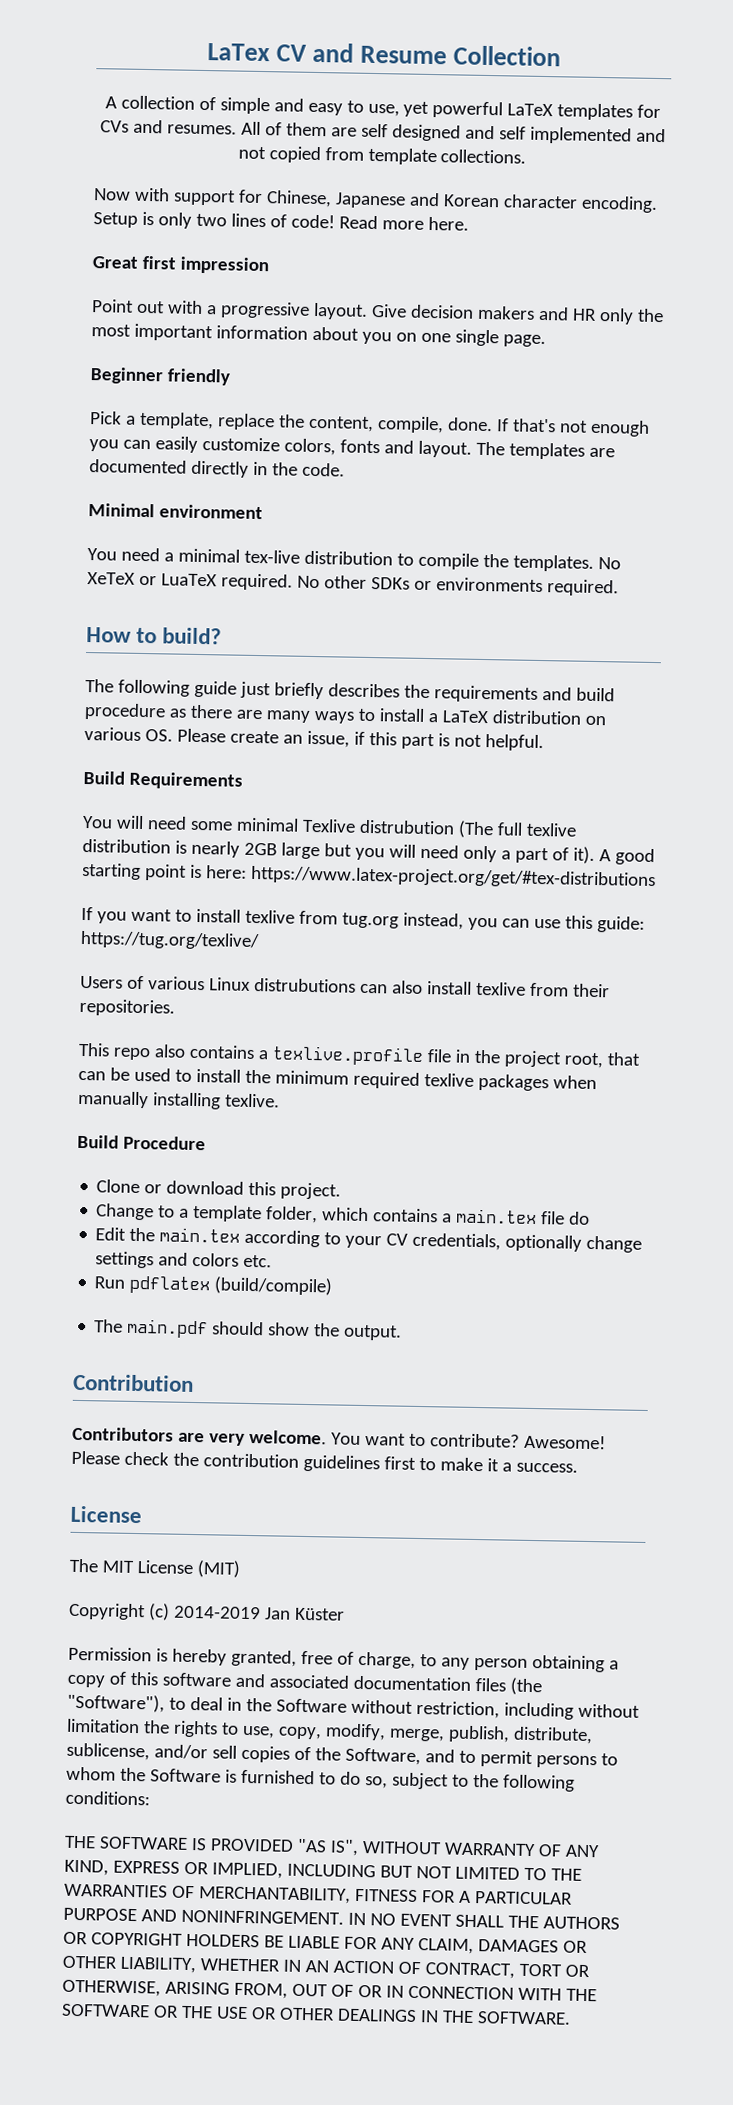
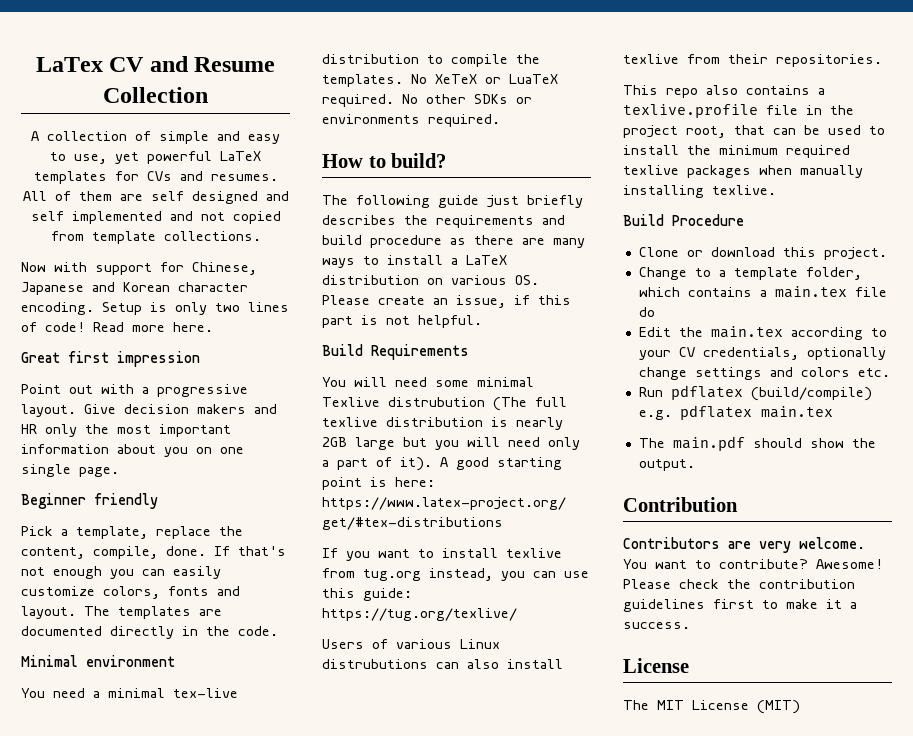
- Run pdflatex (build/compile)
+ Run pdflatex (build/compile) e.g. pdflatex main.tex
- Copyright (c) 2014-2019 Jan Küster
- Permission is hereby granted, free of charge, to any person obtaining a copy of this software and associated documentation files (the "Software"), to deal in the Software without restriction, including without limitation the rights to use, copy, modify, merge, publish, distribute, sublicense, and/or sell copies of the Software, and to permit persons to whom the Software is furnished to do so, subject to the following conditions:
- THE SOFTWARE IS PROVIDED "AS IS", WITHOUT WARRANTY OF ANY KIND, EXPRESS OR IMPLIED, INCLUDING BUT NOT LIMITED TO THE WARRANTIES OF MERCHANTABILITY, FITNESS FOR A PARTICULAR PURPOSE AND NONINFRINGEMENT. IN NO EVENT SHALL THE AUTHORS OR COPYRIGHT HOLDERS BE LIABLE FOR ANY CLAIM, DAMAGES OR OTHER LIABILITY, WHETHER IN AN ACTION OF CONTRACT, TORT OR OTHERWISE, ARISING FROM, OUT OF OR IN CONNECTION WITH THE SOFTWARE OR THE USE OR OTHER DEALINGS IN THE SOFTWARE.

